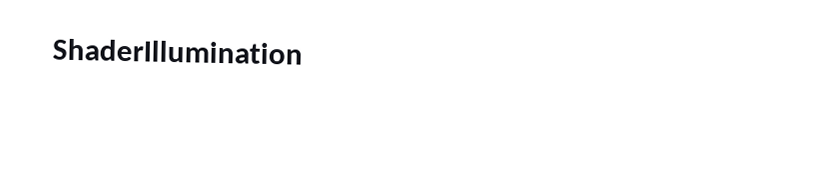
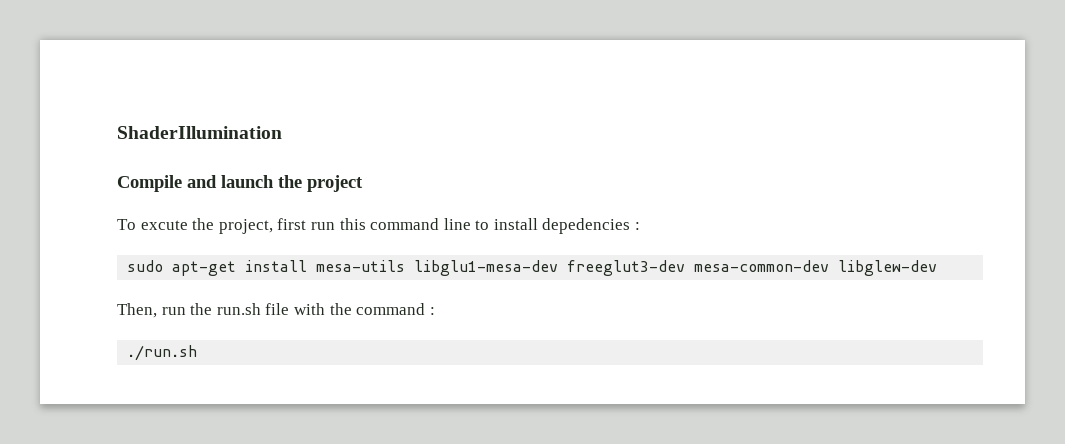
+ Compile and launch the project
+ To excute the project, first run this command line to install depedencies :
+ sudo apt-get install mesa-utils libglu1-mesa-dev freeglut3-dev mesa-common-dev libglew-dev
+ Then, run the run.sh file with the command :
+ ./run.sh

